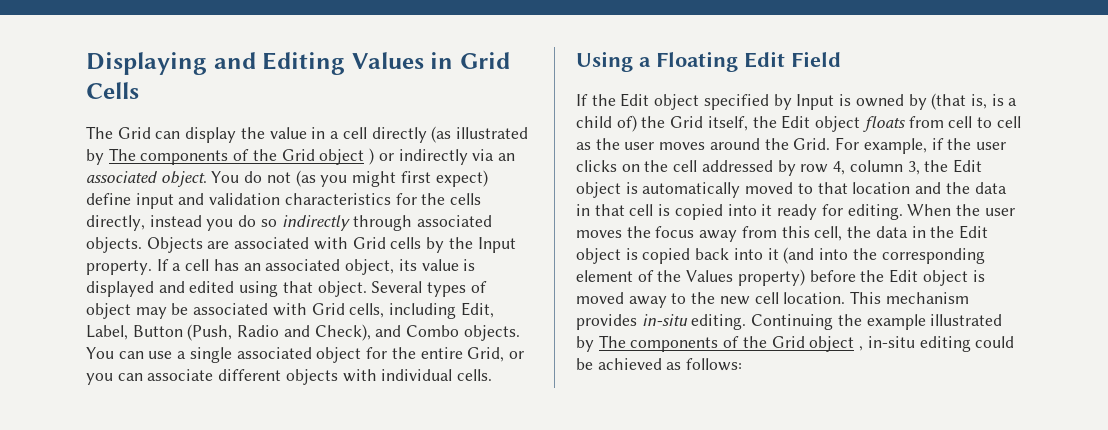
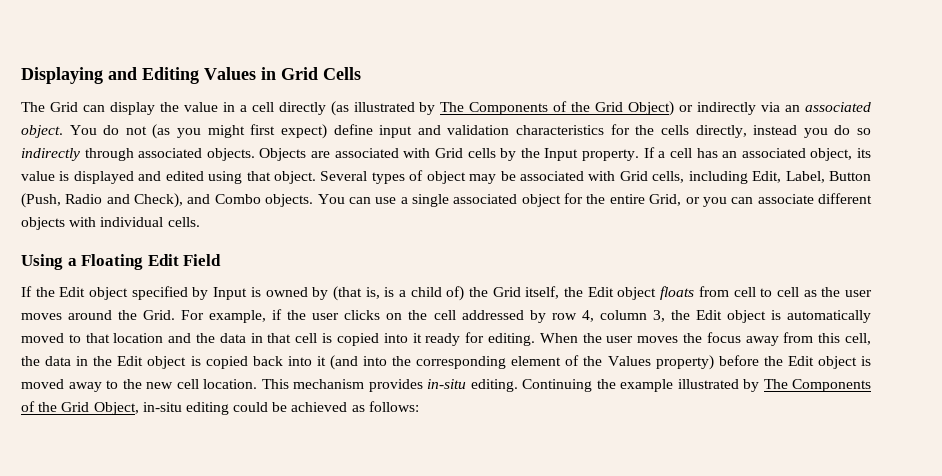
- The Grid can display the value in a cell directly (as illustrated by The components of the Grid object ) or indirectly via an associated object.
+ The Grid can display the value in a cell directly (as illustrated by The Components of the Grid Object) or indirectly via an associated object.
- Continuing the example illustrated by The components of the Grid object , in-situ editing could be achieved as follows:
+ Continuing the example illustrated by The Components of the Grid Object, in-situ editing could be achieved as follows:

